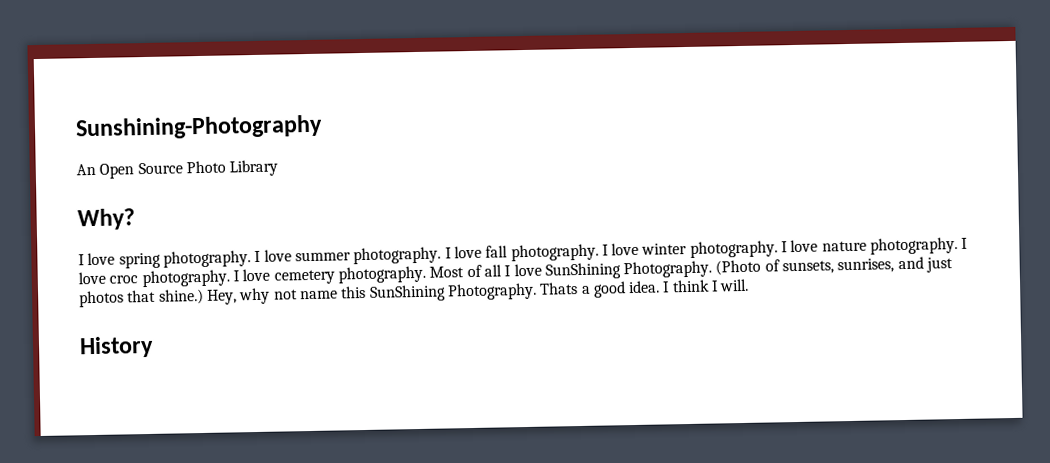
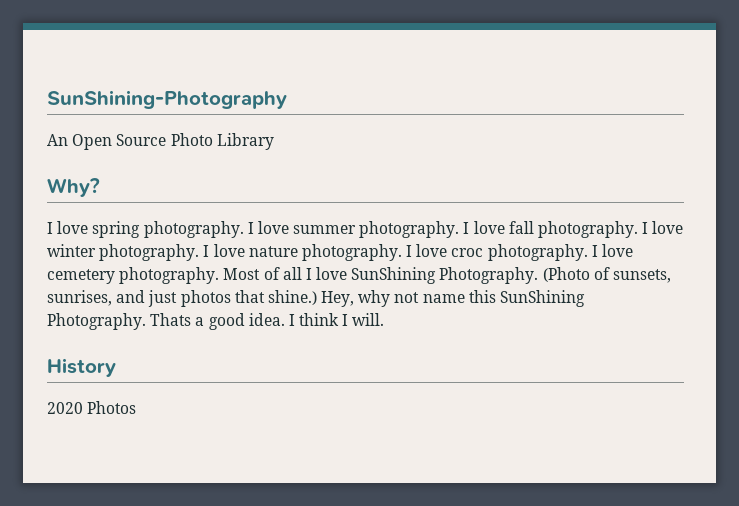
- Sunshining-Photography
+ SunShining-Photography
+ 2020 Photos

